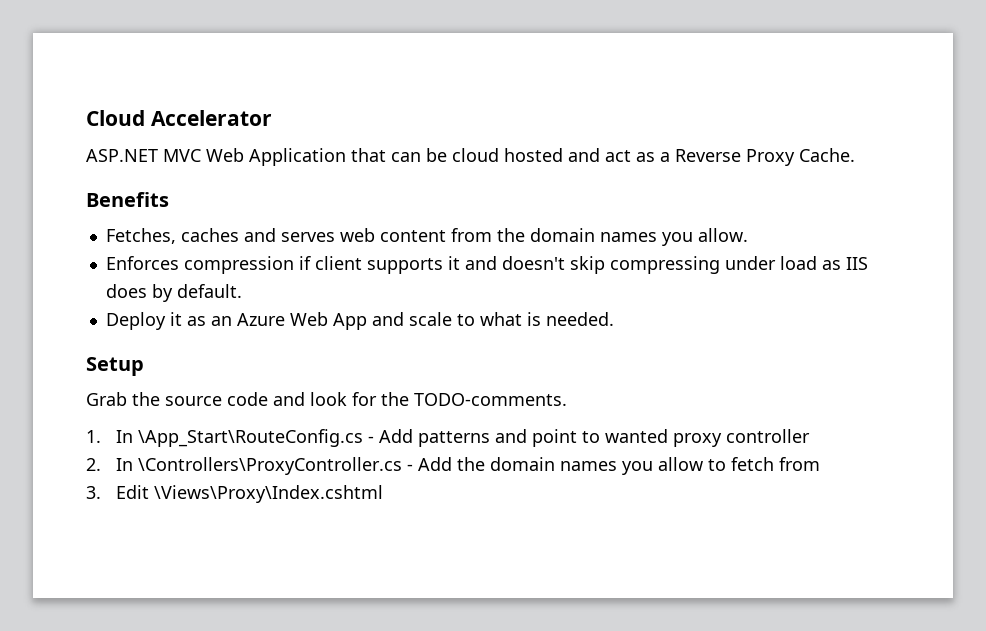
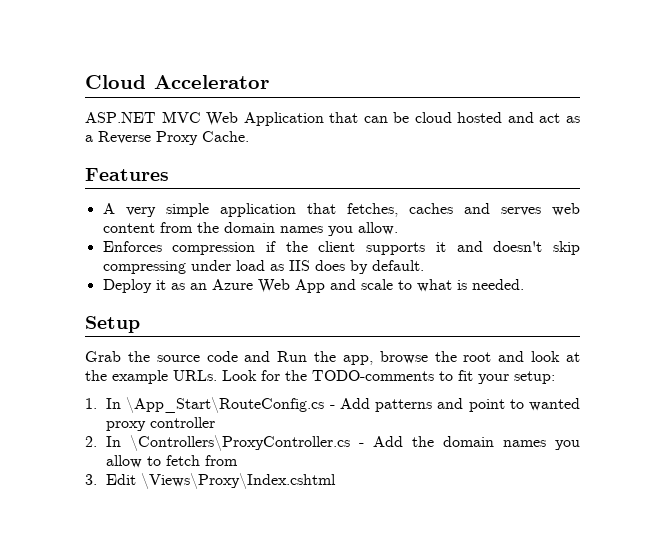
- Benefits
- Fetches, caches and serves web content from the domain names you allow.
+ Features
+ A very simple application that fetches, caches and serves web content from the domain names you allow.
- Enforces compression if client supports it and doesn't skip compressing under load as IIS does by default.
+ Enforces compression if the client supports it and doesn't skip compressing under load as IIS does by default.
- Grab the source code and look for the TODO-comments.
+ Grab the source code and Run the app, browse the root and look at the example URLs. Look for the TODO-comments to fit your setup:

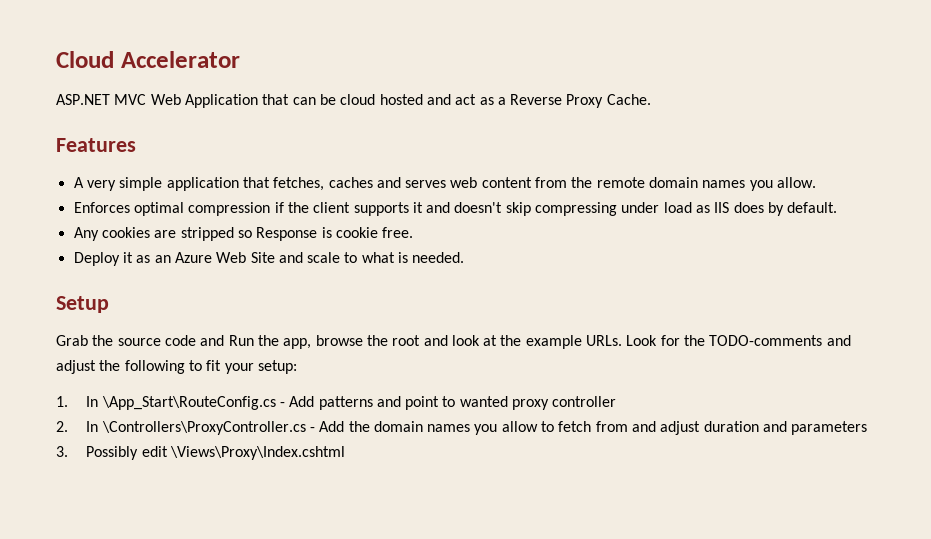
- A very simple application that fetches, caches and serves web content from the domain names you allow.
+ A very simple application that fetches, caches and serves web content from the remote domain names you allow.
- Enforces compression if the client supports it and doesn't skip compressing under load as IIS does by default.
+ Enforces optimal compression if the client supports it and doesn't skip compressing under load as IIS does by default.
+ Any cookies are stripped so Response is cookie free.
- Deploy it as an Azure Web App and scale to what is needed.
+ Deploy it as an Azure Web Site and scale to what is needed.
- Look for the TODO-comments to fit your setup:
+ Look for the TODO-comments and adjust the following to fit your setup:
- 2. In \Controllers\ProxyController.cs - Add the domain names you allow to fetch from
+ 2. In \Controllers\ProxyController.cs - Add the domain names you allow to fetch from and adjust duration and parameters
- 3. Edit \Views\Proxy\Index.cshtml
+ 3. Possibly edit \Views\Proxy\Index.cshtml

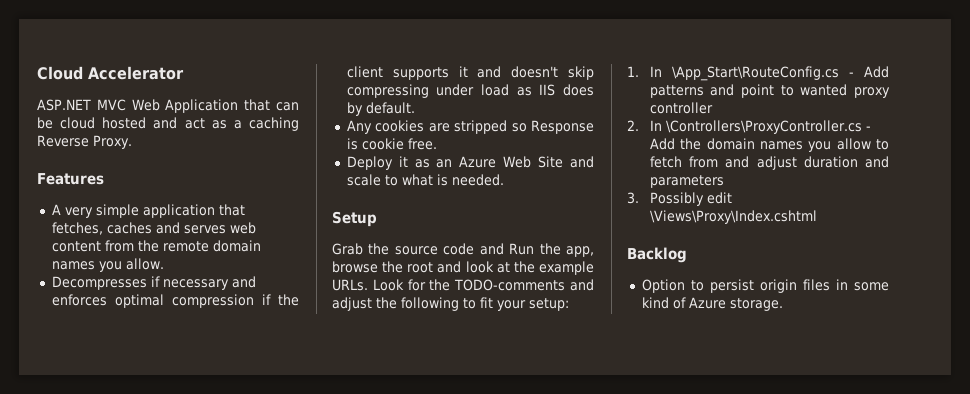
- ASP.NET MVC Web Application that can be cloud hosted and act as a Reverse Proxy Cache.
+ ASP.NET MVC Web Application that can be cloud hosted and act as a caching Reverse Proxy.
- Enforces optimal compression if the client supports it and doesn't skip compressing under load as IIS does by default.
+ Decompresses if necessary and enforces optimal compression if the client supports it and doesn't skip compressing under load as IIS does by default.
+ Backlog
+ Option to persist origin files in some kind of Azure storage.

